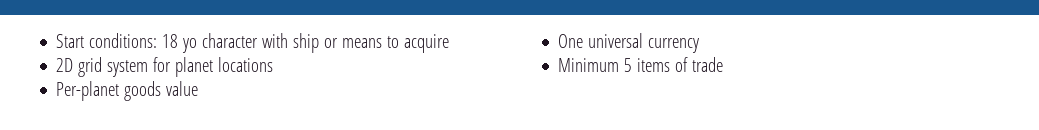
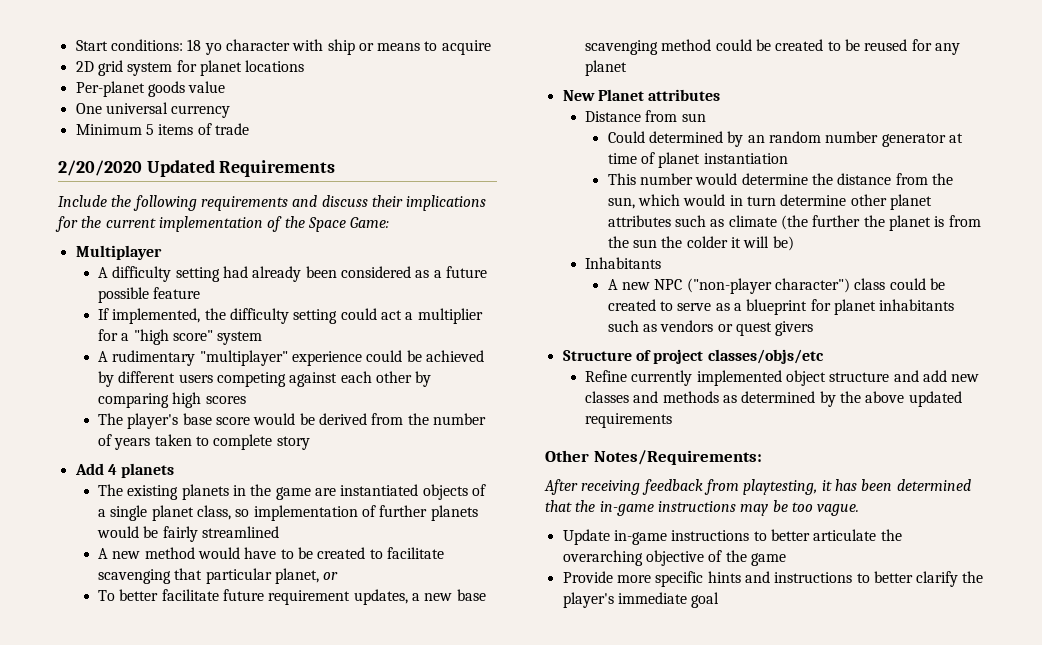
+ 2/20/2020 Updated Requirements
+ Include the following requirements and discuss their implications for the current implementation of the Space Game:
+ Multiplayer
+ A difficulty setting had already been considered as a future possible feature
+ If implemented, the difficulty setting could act a multiplier for a "high score" system
+ A rudimentary "multiplayer" experience could be achieved by different users competing against each other by comparing high scores
+ The player's base score would be derived from the number of years taken to complete story
+ Add 4 planets
+ The existing planets in the game are instantiated objects of a single planet class, so implementation of further planets would be fairly streamlined
+ A new method would have to be created to facilitate scavenging that particular planet, or
+ To better facilitate future requirement updates, a new base scavenging method could be created to be reused for any planet
+ New Planet attributes
+ Distance from sun
+ Could determined by an random number generator at time of planet instantiation
+ This number would determine the distance from the sun, which would in turn determine other planet attributes such as climate (the further the planet is from the sun the colder it will be)
+ Inhabitants
+ A new NPC ("non-player character") class could be created to serve as a blueprint for planet inhabitants such as vendors or quest givers
+ Structure of project classes/objs/etc
+ Refine currently implemented object structure and add new classes and methods as determined by the above updated requirements
+ Other Notes/Requirements:
+ After receiving feedback from playtesting, it has been determined that the in-game instructions may be too vague.
+ Update in-game instructions to better articulate the overarching objective of the game
+ Provide more specific hints and instructions to better clarify the player's immediate goal

